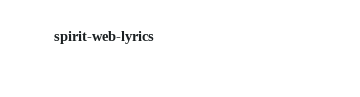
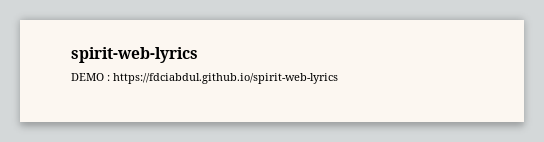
+ DEMO : https://fdciabdul.github.io/spirit-web-lyrics

